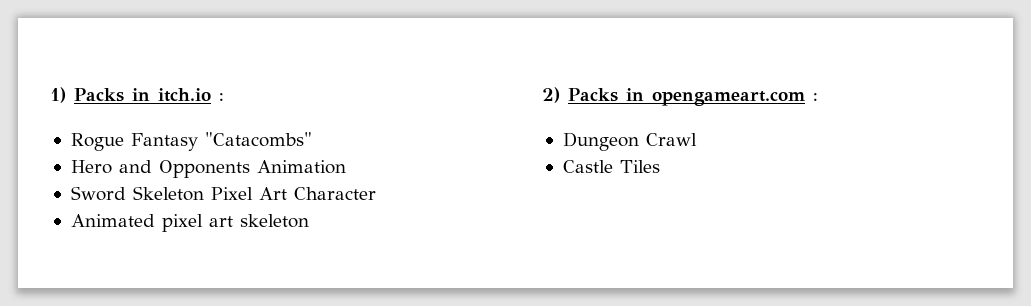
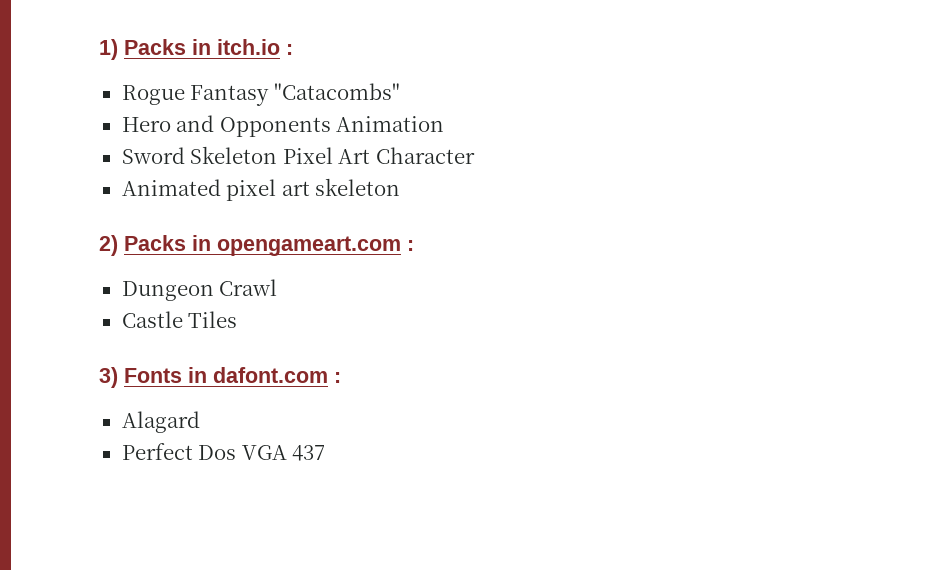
+ 3) Fonts in dafont.com :
+ Alagard
+ Perfect Dos VGA 437

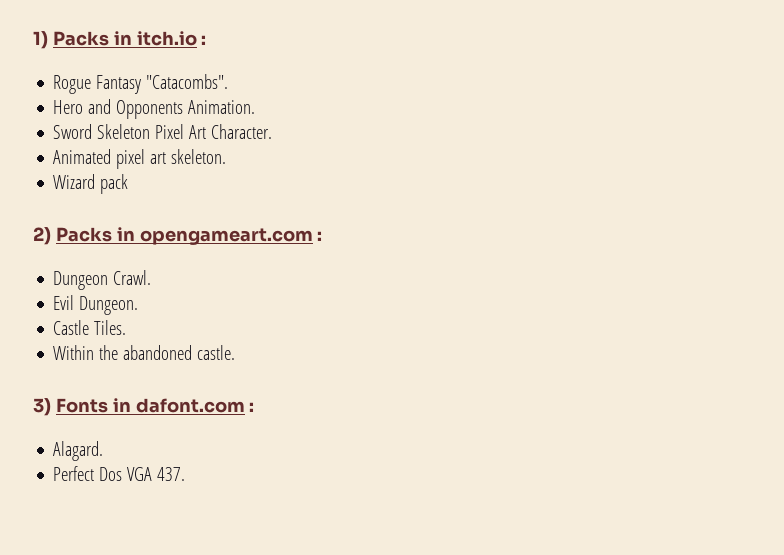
- Rogue Fantasy "Catacombs"
+ Rogue Fantasy "Catacombs".
- Hero and Opponents Animation
+ Hero and Opponents Animation.
- Sword Skeleton Pixel Art Character
+ Sword Skeleton Pixel Art Character.
- Animated pixel art skeleton
+ Animated pixel art skeleton.
+ Wizard pack
- Dungeon Crawl
- Castle Tiles
+ Dungeon Crawl.
+ Evil Dungeon.
+ Castle Tiles.
+ Within the abandoned castle.
- Alagard
+ Alagard.
- Perfect Dos VGA 437
+ Perfect Dos VGA 437.

